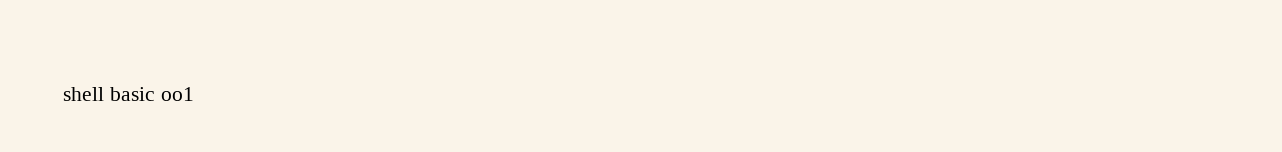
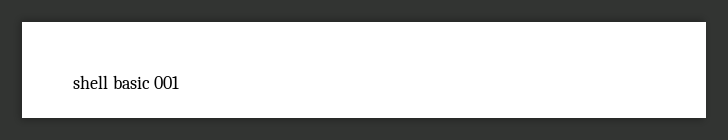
- shell basic oo1
+ shell basic 001

